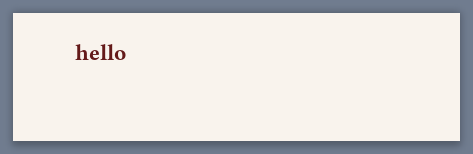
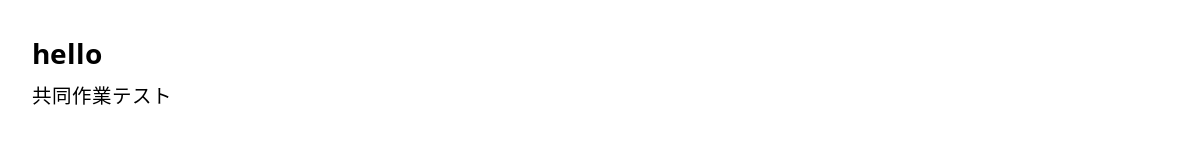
+ 共同作業テスト

